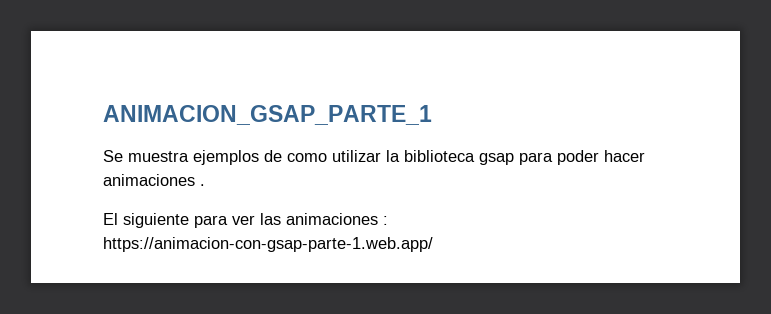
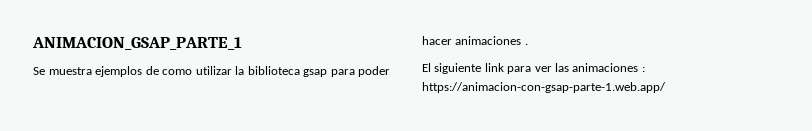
- El siguiente para ver las animaciones : https://animacion-con-gsap-parte-1.web.app/
+ El siguiente link para ver las animaciones : https://animacion-con-gsap-parte-1.web.app/

